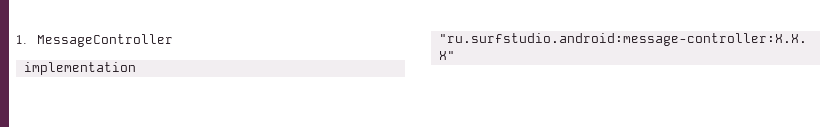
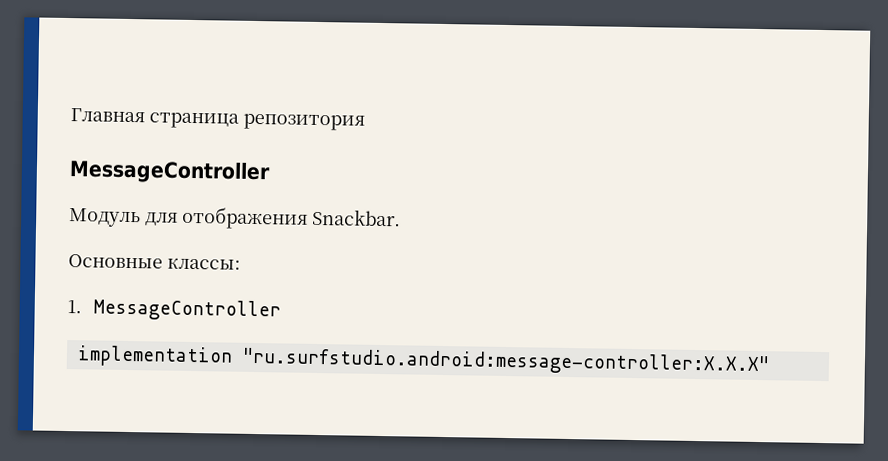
+ Главная страница репозитория
+ MessageController
+ Модуль для отображения Snackbar.
+ Основные классы:

